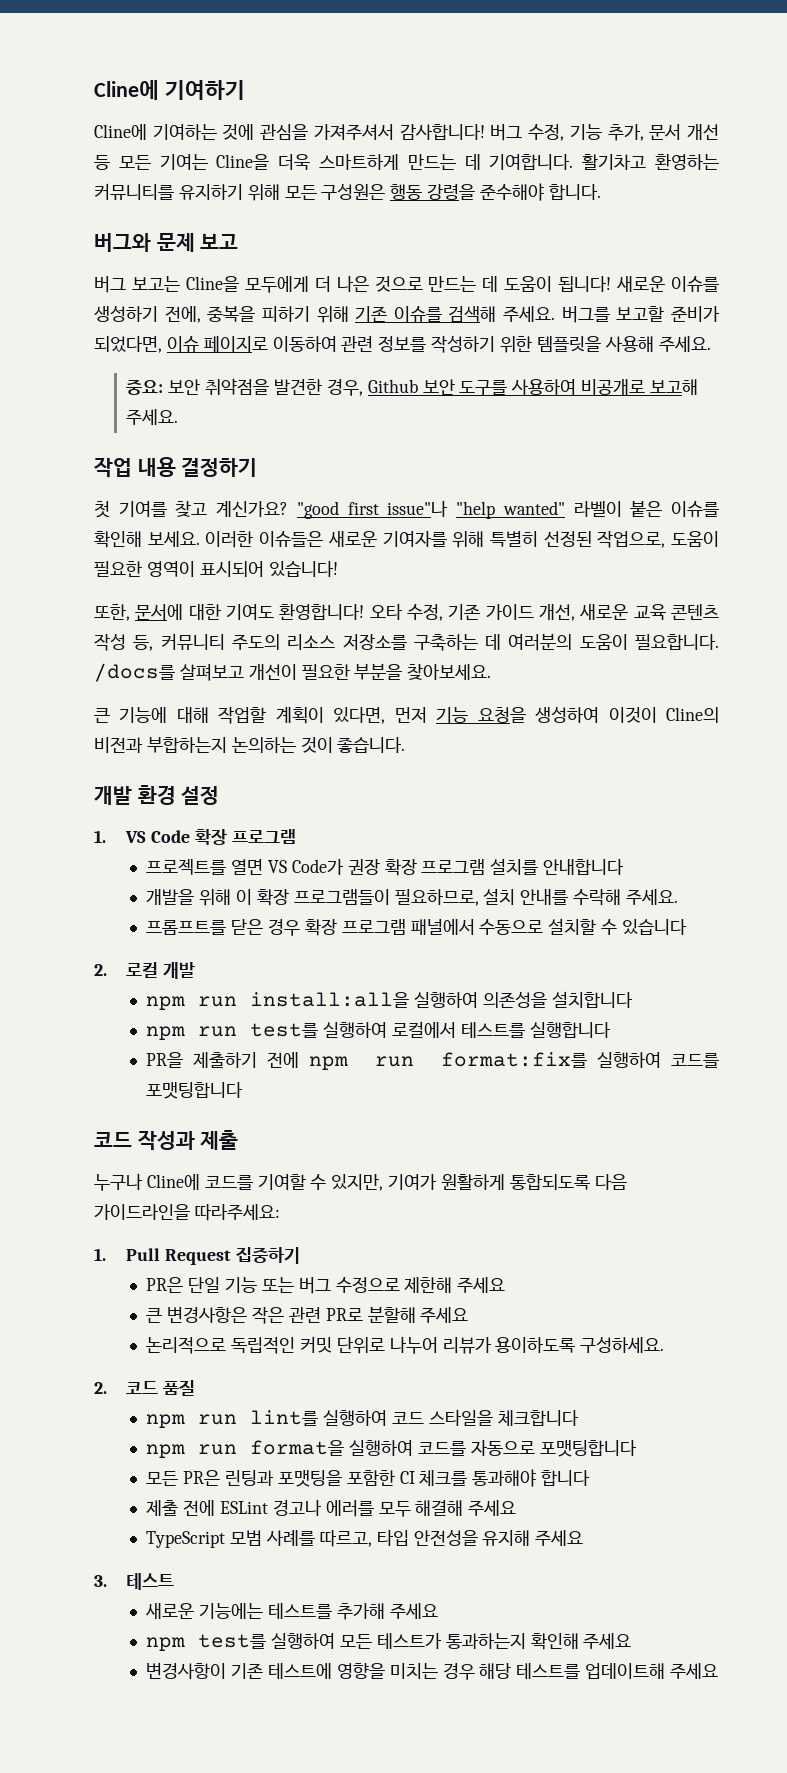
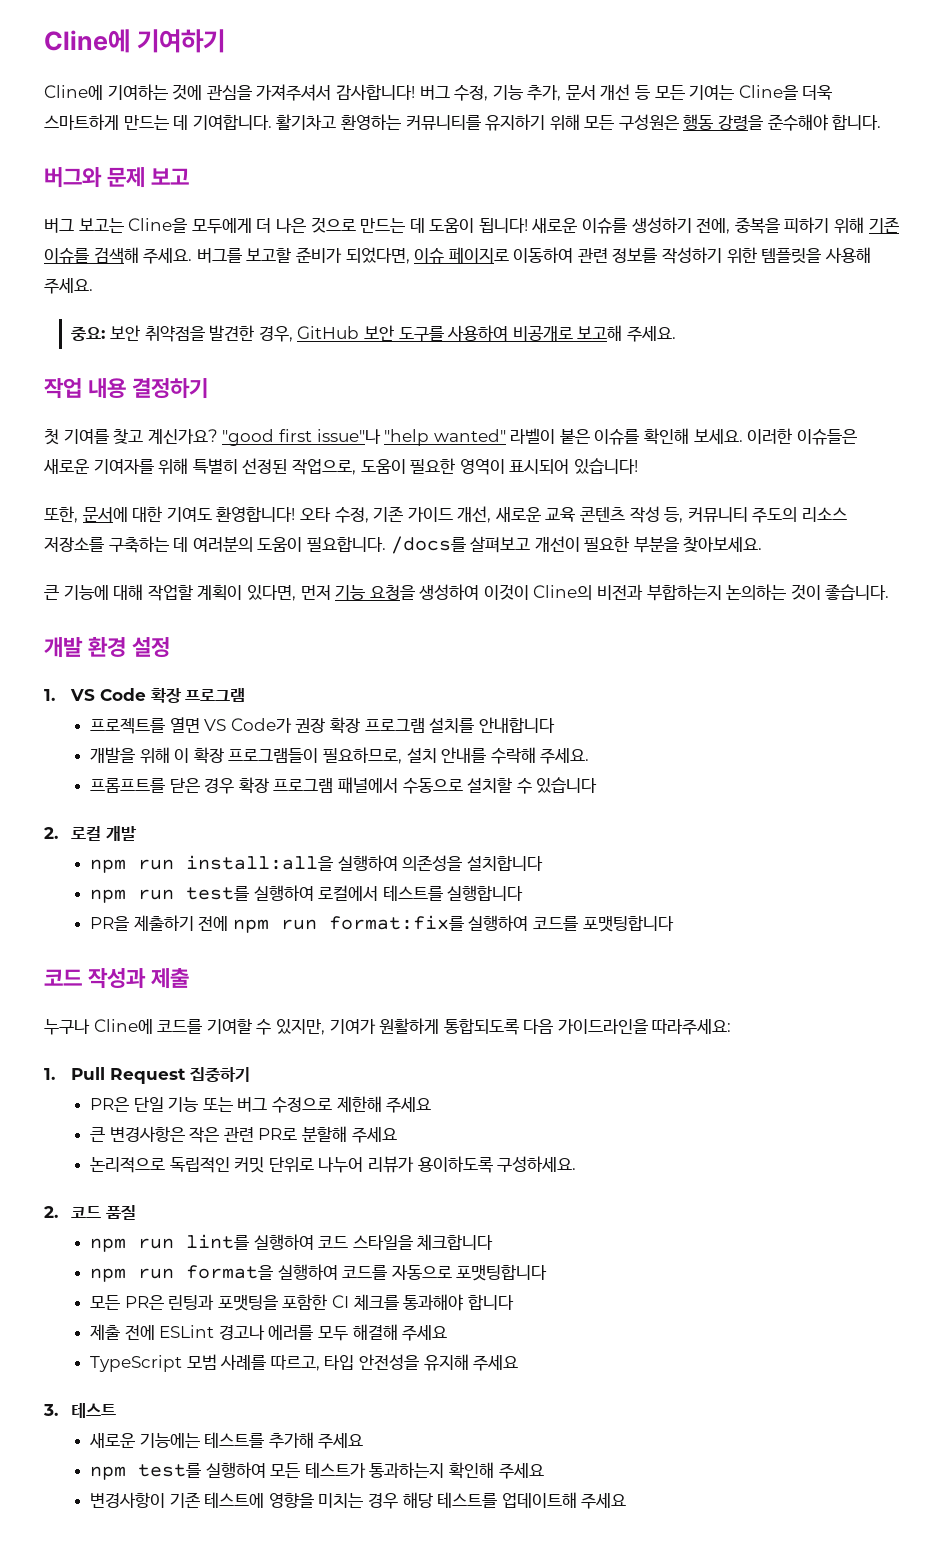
- 중요: 보안 취약점을 발견한 경우, Github 보안 도구를 사용하여 비공개로 보고해 주세요.
+ 중요: 보안 취약점을 발견한 경우, GitHub 보안 도구를 사용하여 비공개로 보고해 주세요.

